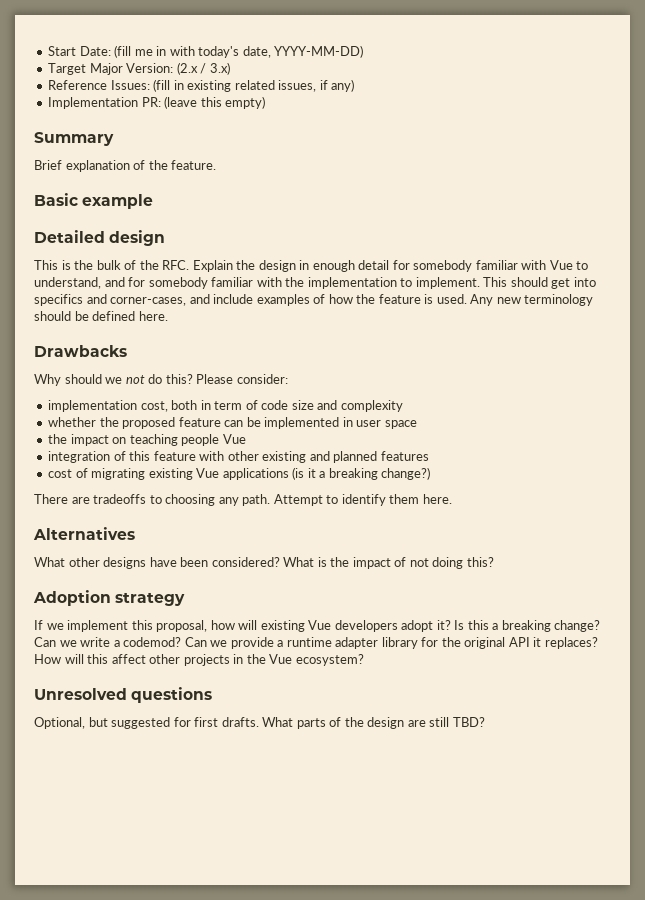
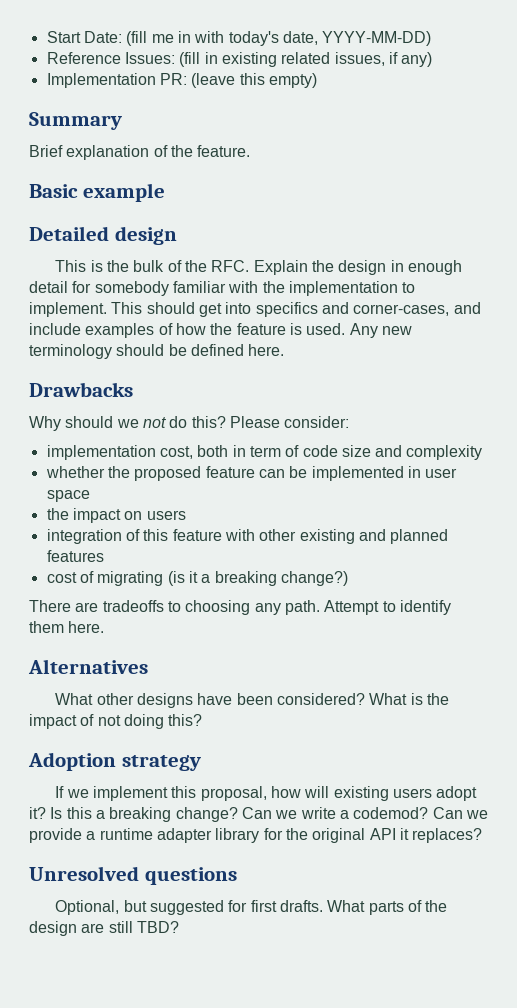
- Target Major Version: (2.x / 3.x)
- This is the bulk of the RFC. Explain the design in enough detail for somebody familiar with Vue to understand, and for somebody familiar with the implementation to implement.
+ This is the bulk of the RFC. Explain the design in enough detail for somebody familiar with the implementation to implement.
- the impact on teaching people Vue
+ the impact on users
- cost of migrating existing Vue applications (is it a breaking change?)
+ cost of migrating (is it a breaking change?)
- If we implement this proposal, how will existing Vue developers adopt it?
+ If we implement this proposal, how will existing users adopt it?
- How will this affect other projects in the Vue ecosystem?

